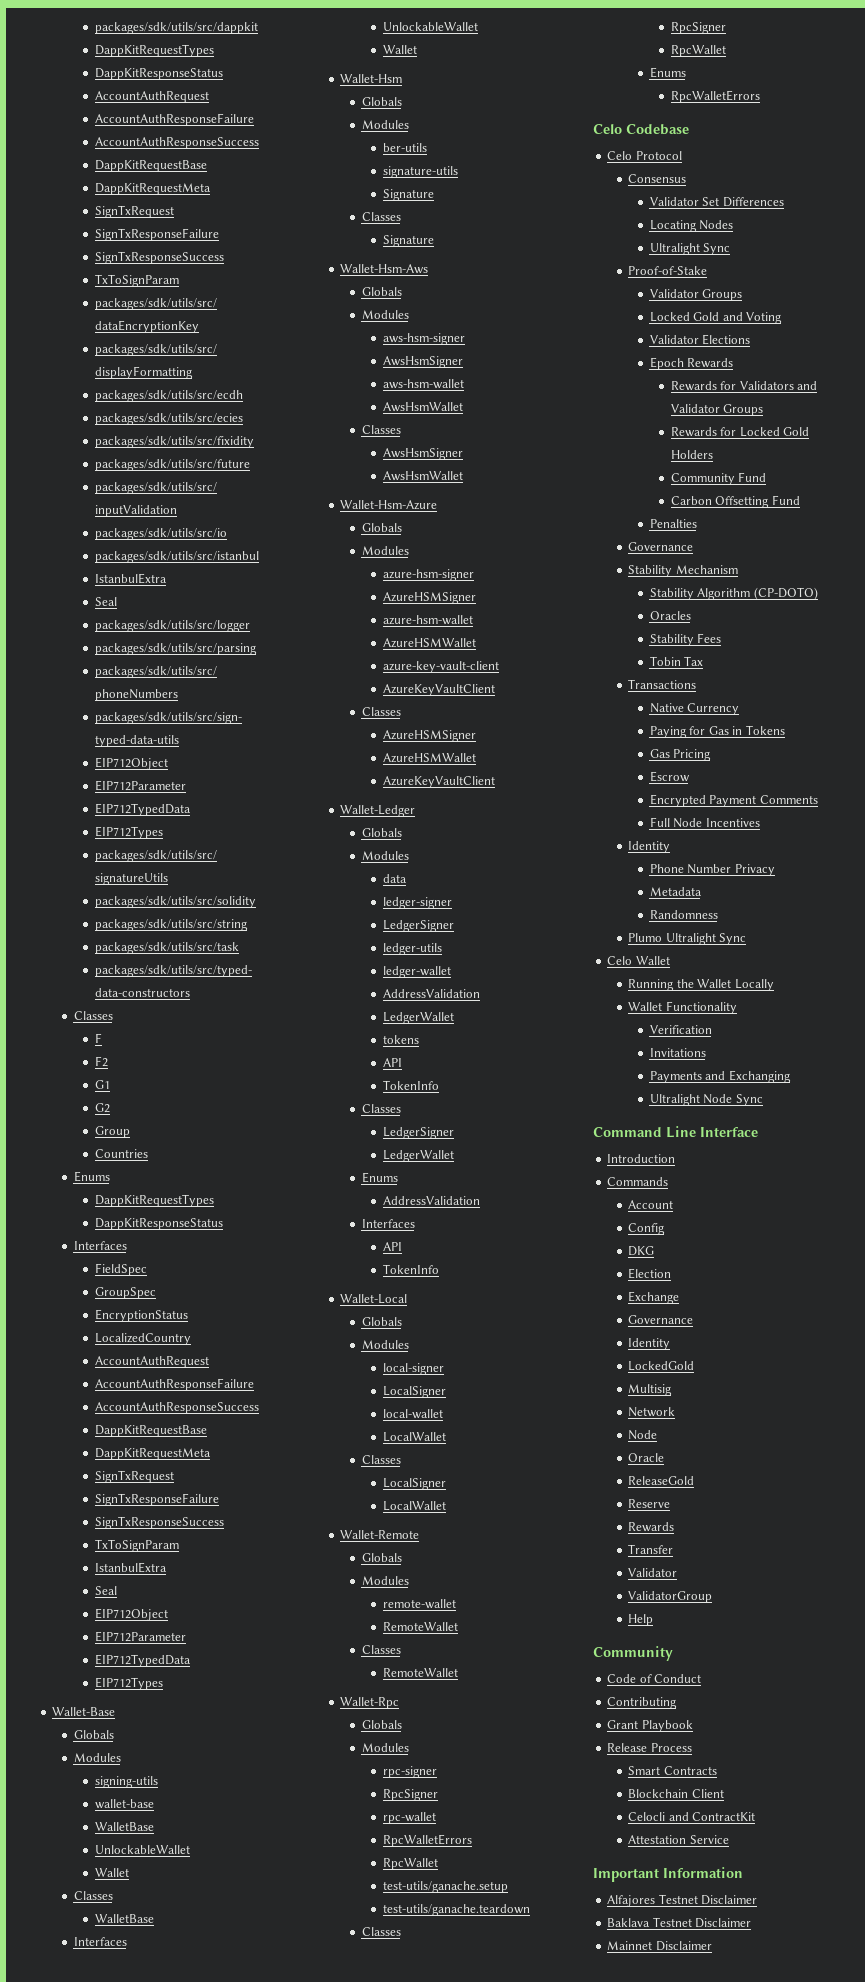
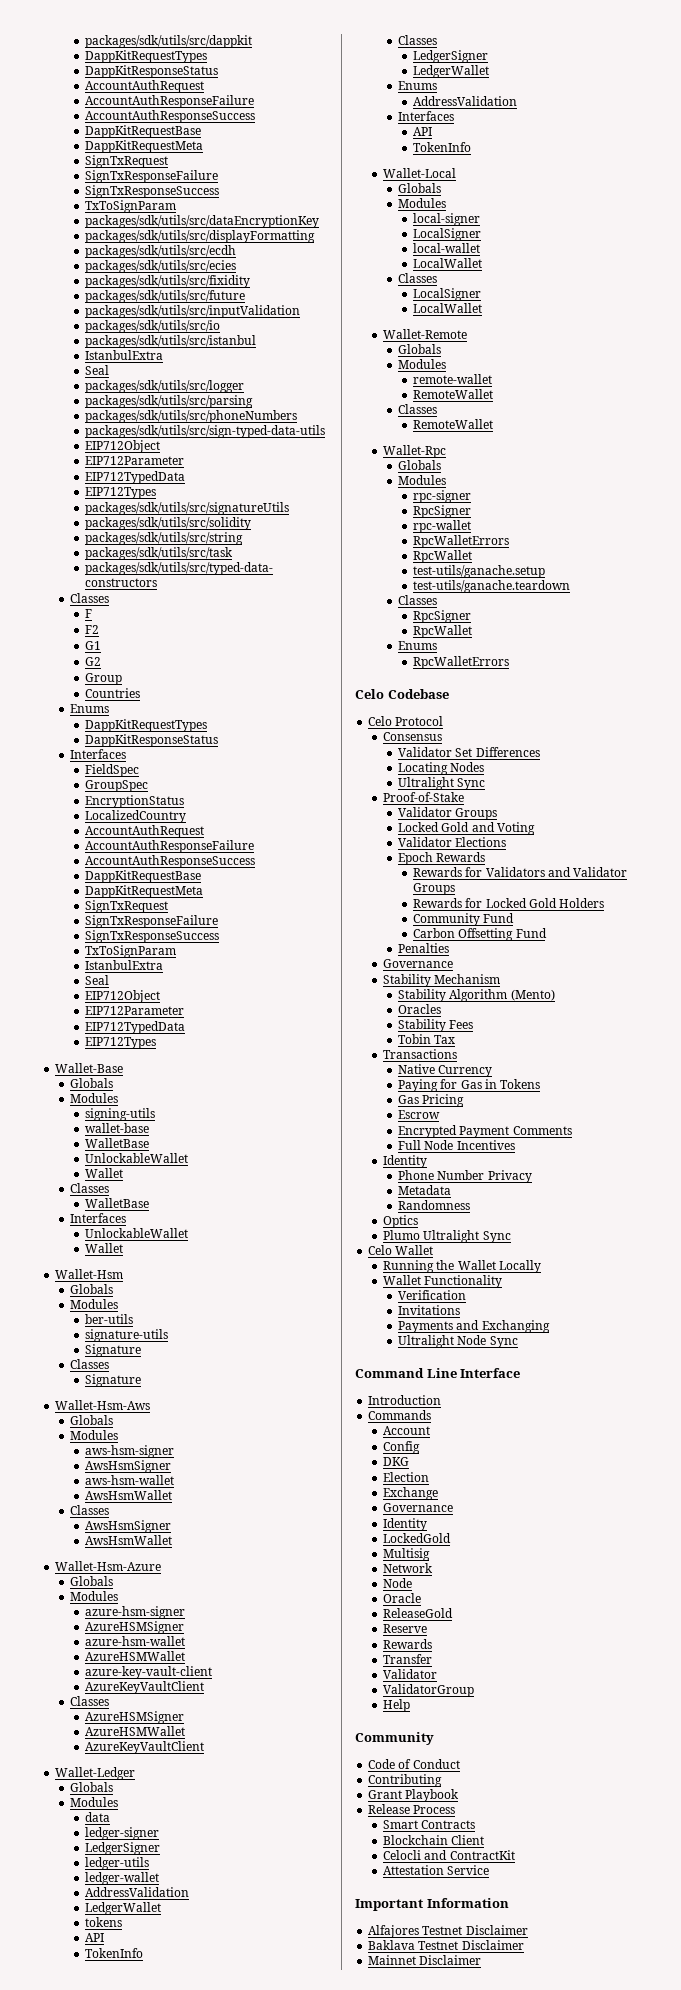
- Stability Algorithm (CP-DOTO)
+ Stability Algorithm (Mento)
+ Optics

